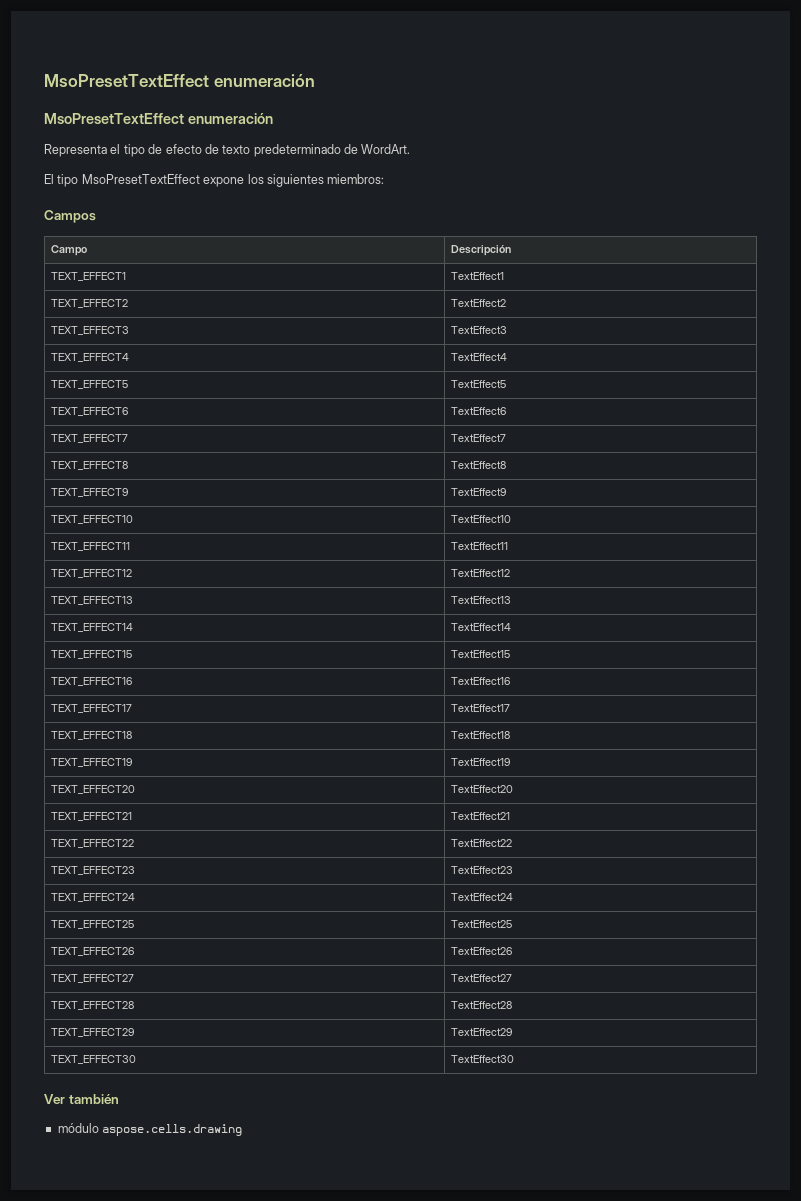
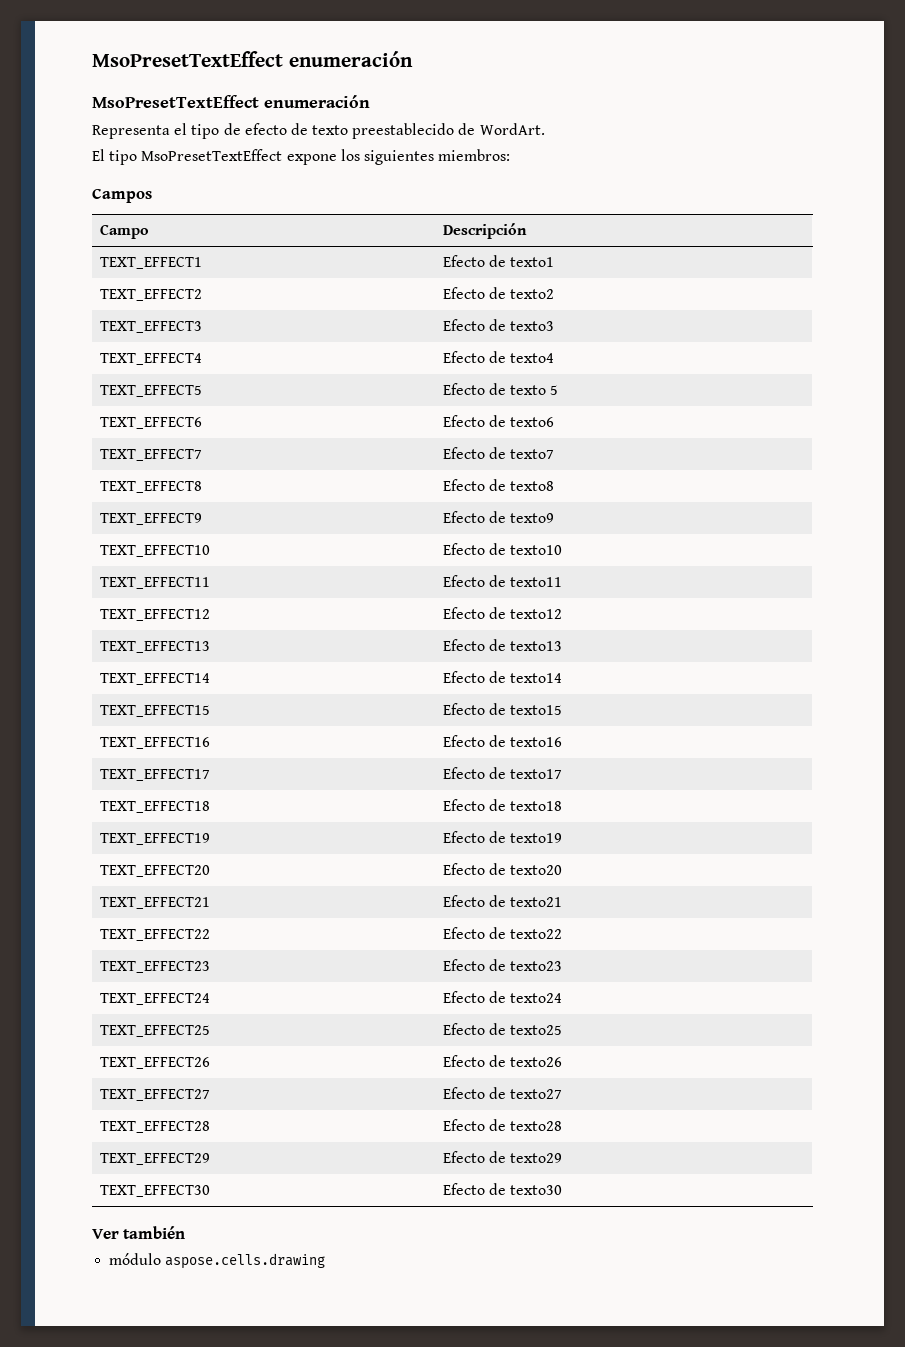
- Representa el tipo de efecto de texto predeterminado de WordArt.
+ Representa el tipo de efecto de texto preestablecido de WordArt.
- TEXT_EFFECT1 | TextEffect1
- TEXT_EFFECT2 | TextEffect2
- TEXT_EFFECT3 | TextEffect3
- TEXT_EFFECT4 | TextEffect4
- TEXT_EFFECT5 | TextEffect5
- TEXT_EFFECT6 | TextEffect6
- TEXT_EFFECT7 | TextEffect7
- TEXT_EFFECT8 | TextEffect8
- TEXT_EFFECT9 | TextEffect9
- TEXT_EFFECT10 | TextEffect10
- TEXT_EFFECT11 | TextEffect11
- TEXT_EFFECT12 | TextEffect12
- TEXT_EFFECT13 | TextEffect13
- TEXT_EFFECT14 | TextEffect14
- TEXT_EFFECT15 | TextEffect15
- TEXT_EFFECT16 | TextEffect16
- TEXT_EFFECT17 | TextEffect17
- TEXT_EFFECT18 | TextEffect18
- TEXT_EFFECT19 | TextEffect19
- TEXT_EFFECT20 | TextEffect20
- TEXT_EFFECT21 | TextEffect21
- TEXT_EFFECT22 | TextEffect22
- TEXT_EFFECT23 | TextEffect23
- TEXT_EFFECT24 | TextEffect24
- TEXT_EFFECT25 | TextEffect25
- TEXT_EFFECT26 | TextEffect26
- TEXT_EFFECT27 | TextEffect27
- TEXT_EFFECT28 | TextEffect28
- TEXT_EFFECT29 | TextEffect29
- TEXT_EFFECT30 | TextEffect30
+ TEXT_EFFECT1 | Efecto de texto1
+ TEXT_EFFECT2 | Efecto de texto2
+ TEXT_EFFECT3 | Efecto de texto3
+ TEXT_EFFECT4 | Efecto de texto4
+ TEXT_EFFECT5 | Efecto de texto 5
+ TEXT_EFFECT6 | Efecto de texto6
+ TEXT_EFFECT7 | Efecto de texto7
+ TEXT_EFFECT8 | Efecto de texto8
+ TEXT_EFFECT9 | Efecto de texto9
+ TEXT_EFFECT10 | Efecto de texto10
+ TEXT_EFFECT11 | Efecto de texto11
+ TEXT_EFFECT12 | Efecto de texto12
+ TEXT_EFFECT13 | Efecto de texto13
+ TEXT_EFFECT14 | Efecto de texto14
+ TEXT_EFFECT15 | Efecto de texto15
+ TEXT_EFFECT16 | Efecto de texto16
+ TEXT_EFFECT17 | Efecto de texto17
+ TEXT_EFFECT18 | Efecto de texto18
+ TEXT_EFFECT19 | Efecto de texto19
+ TEXT_EFFECT20 | Efecto de texto20
+ TEXT_EFFECT21 | Efecto de texto21
+ TEXT_EFFECT22 | Efecto de texto22
+ TEXT_EFFECT23 | Efecto de texto23
+ TEXT_EFFECT24 | Efecto de texto24
+ TEXT_EFFECT25 | Efecto de texto25
+ TEXT_EFFECT26 | Efecto de texto26
+ TEXT_EFFECT27 | Efecto de texto27
+ TEXT_EFFECT28 | Efecto de texto28
+ TEXT_EFFECT29 | Efecto de texto29
+ TEXT_EFFECT30 | Efecto de texto30

